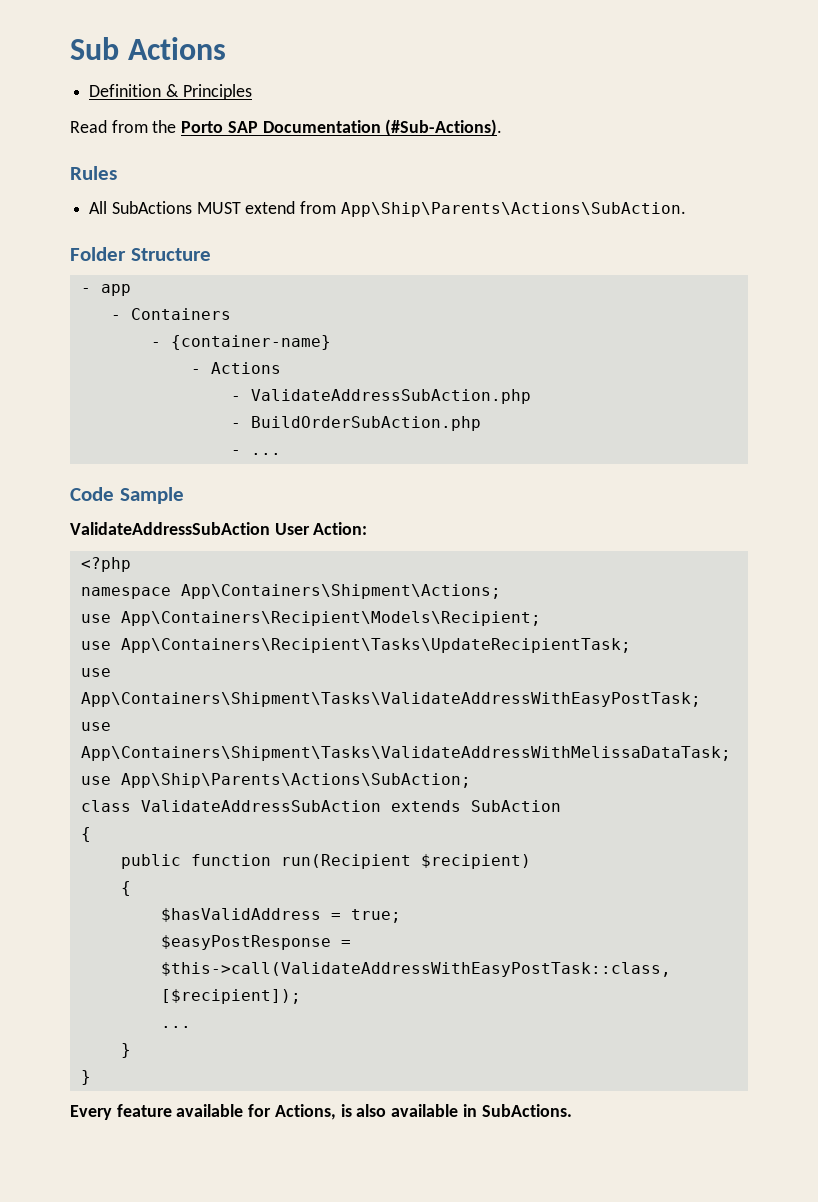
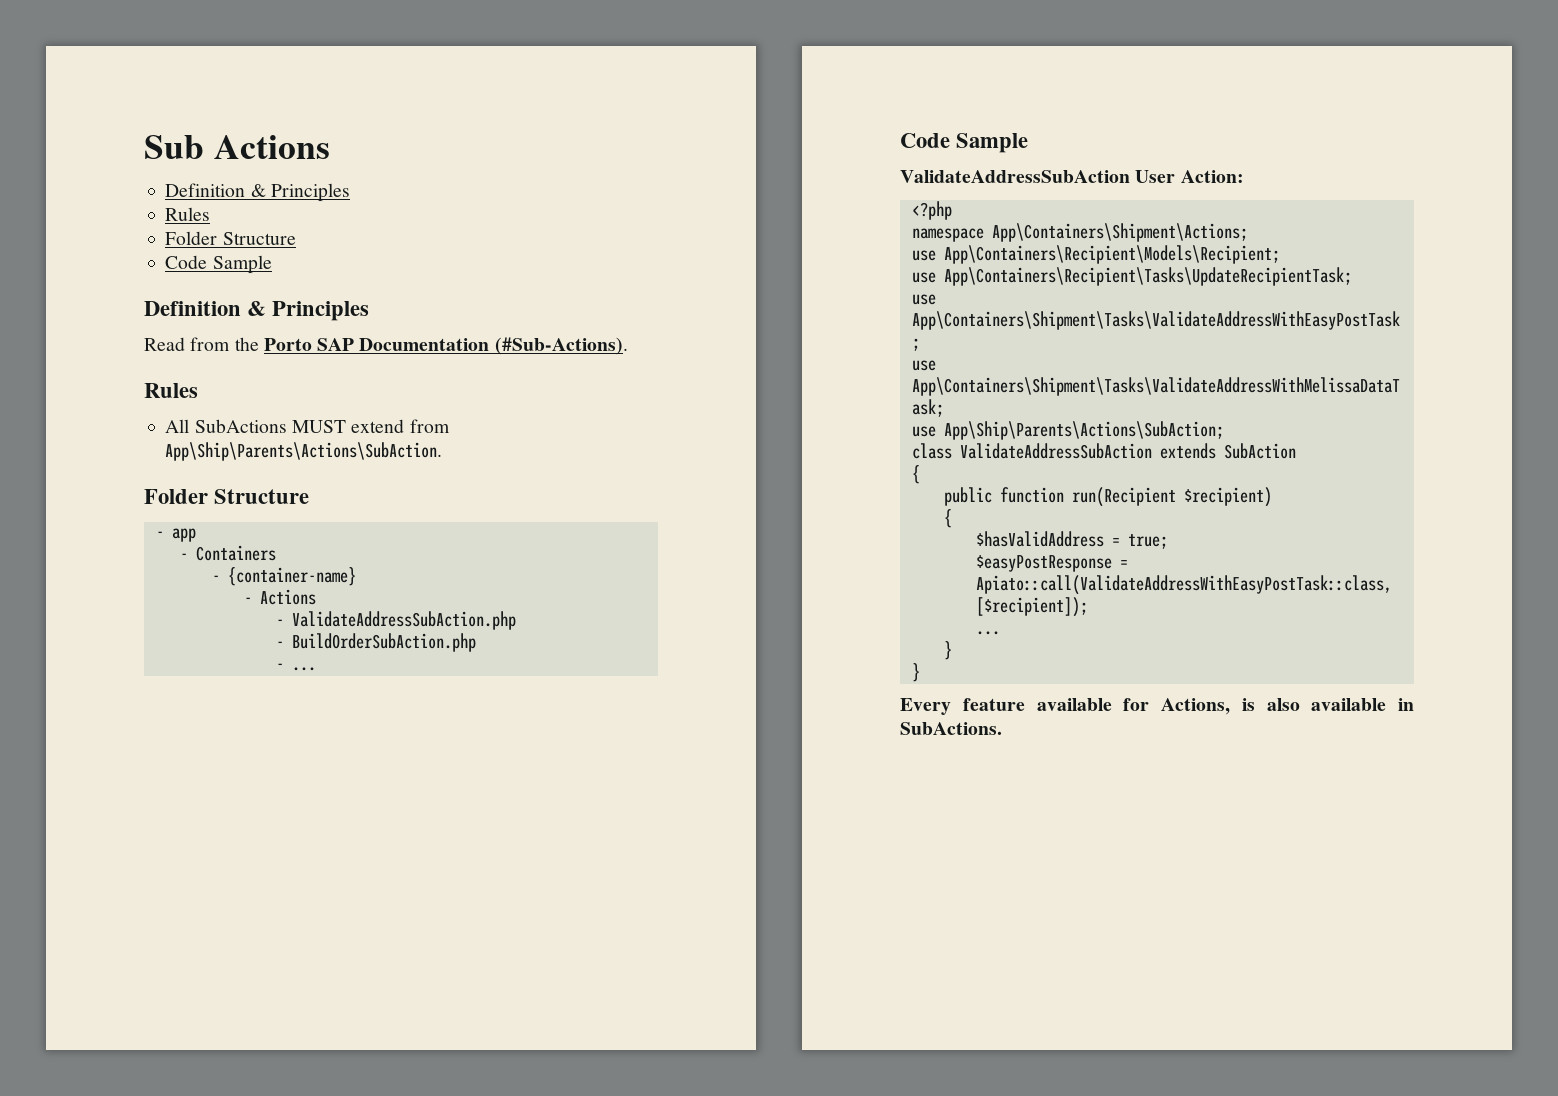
  Sub Actions
+ Definition & Principles
+ Rules
+ Folder Structure
+ Code Sample
- $easyPostResponse = $this->call(ValidateAddressWithEasyPostTask::class, [$recipient]);
+ $easyPostResponse = Apiato::call(ValidateAddressWithEasyPostTask::class, [$recipient]);

